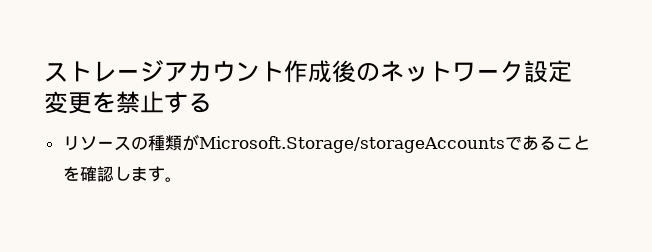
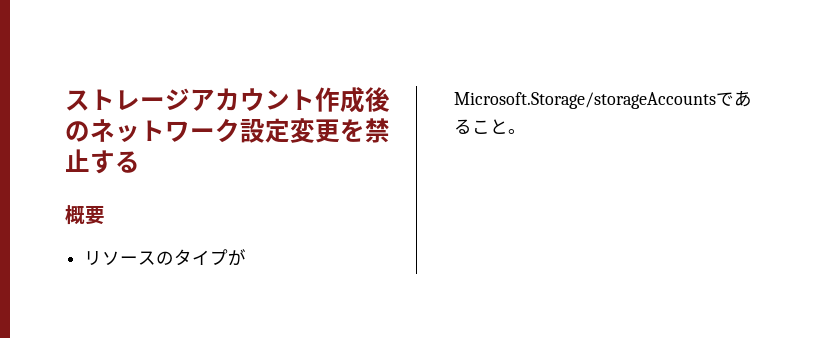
+ 概要
- リソースの種類がMicrosoft.Storage/storageAccountsであることを確認します。
+ リソースのタイプがMicrosoft.Storage/storageAccountsであること。

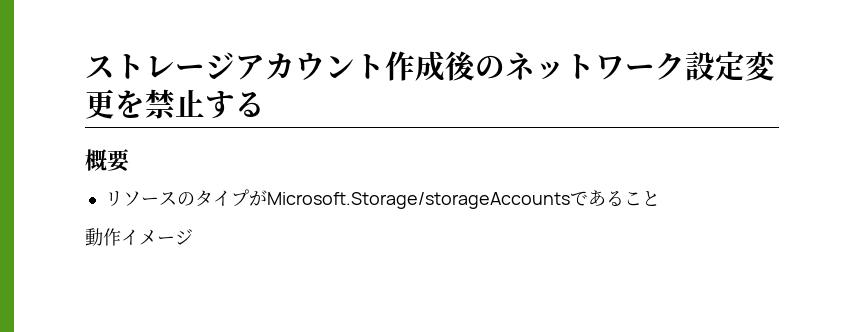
- リソースのタイプがMicrosoft.Storage/storageAccountsであること。
+ リソースのタイプがMicrosoft.Storage/storageAccountsであること
+ 動作イメージ

